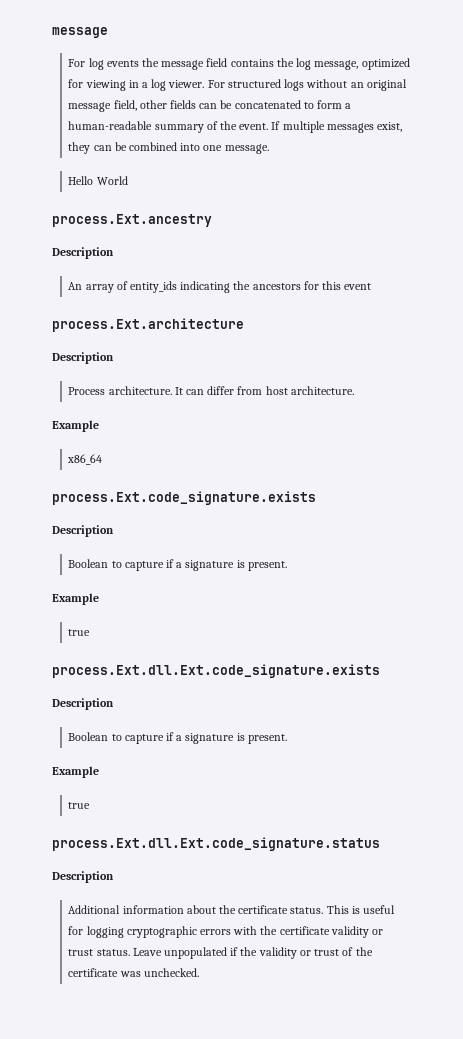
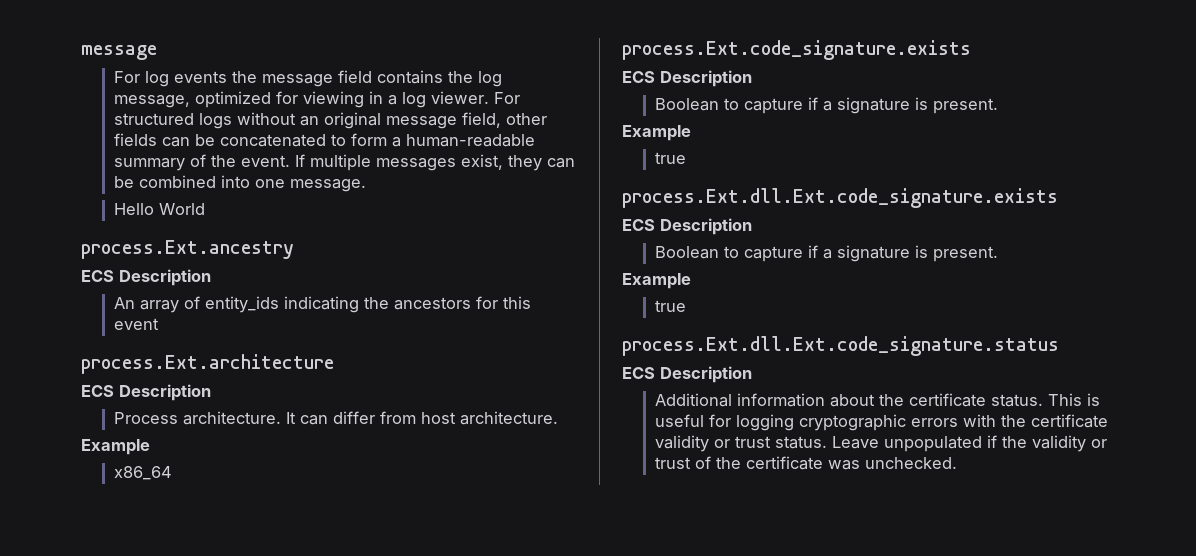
  process.Ext.ancestry
- Description
+ ECS Description
  process.Ext.architecture
- Description
+ ECS Description
  process.Ext.code_signature.exists
- Description
+ ECS Description
  process.Ext.dll.Ext.code_signature.exists
- Description
+ ECS Description
  process.Ext.dll.Ext.code_signature.status
- Description
+ ECS Description

